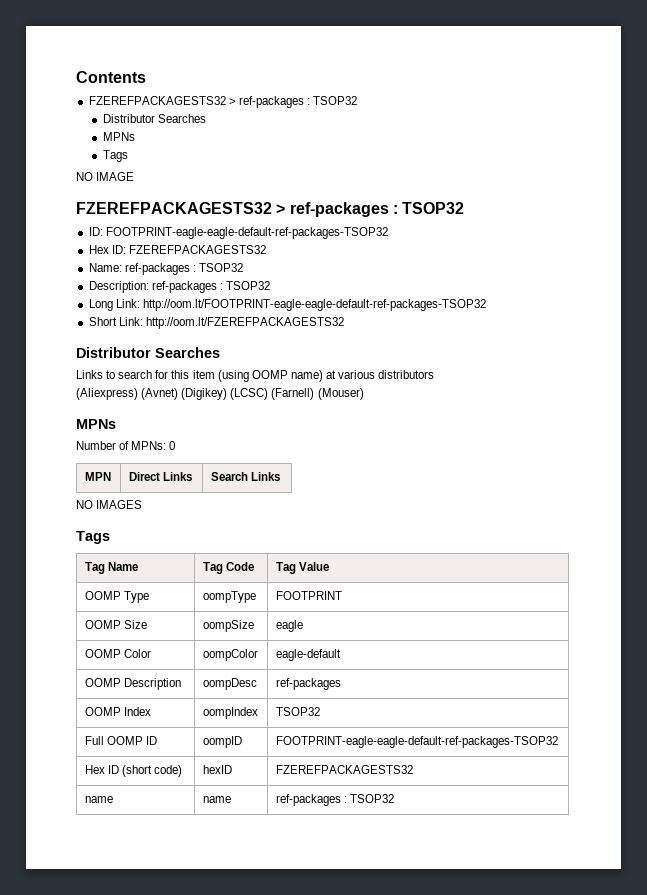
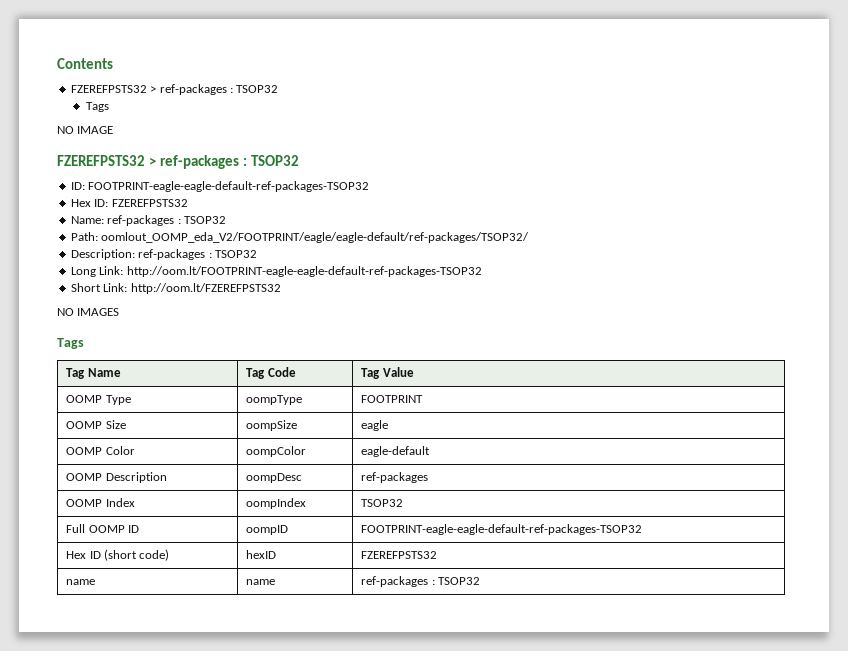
  Contents
- FZEREFPACKAGESTS32 > ref-packages : TSOP32
- Distributor Searches
- MPNs
+ FZEREFPSTS32 > ref-packages : TSOP32
  NO IMAGE
- FZEREFPACKAGESTS32 > ref-packages : TSOP32
+ FZEREFPSTS32 > ref-packages : TSOP32
- Hex ID: FZEREFPACKAGESTS32
+ Hex ID: FZEREFPSTS32
+ Path: oomlout_OOMP_eda_V2/FOOTPRINT/eagle/eagle-default/ref-packages/TSOP32/
- Short Link: http://oom.lt/FZEREFPACKAGESTS32
- Distributor Searches
- Links to search for this item (using OOMP name) at various distributors
- (Aliexpress) (Avnet) (Digikey) (LCSC) (Farnell) (Mouser)
- MPNs
- Number of MPNs: 0
- MPN | Direct Links | Search Links
+ Short Link: http://oom.lt/FZEREFPSTS32
- Hex ID (short code) | hexID | FZEREFPACKAGESTS32
+ Hex ID (short code) | hexID | FZEREFPSTS32

